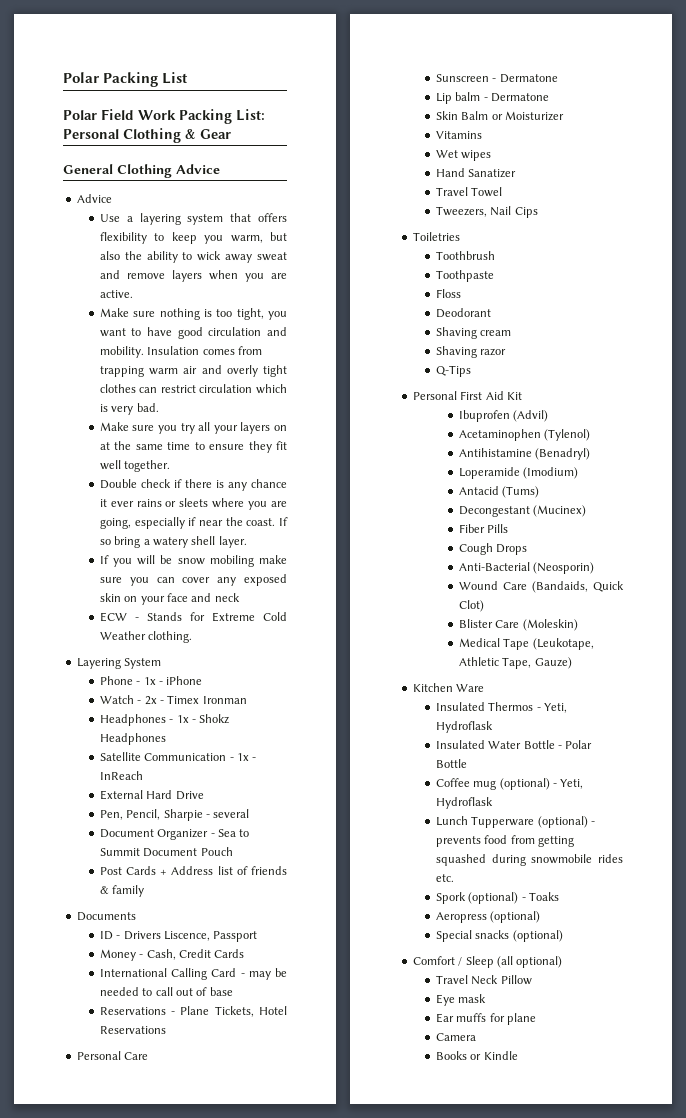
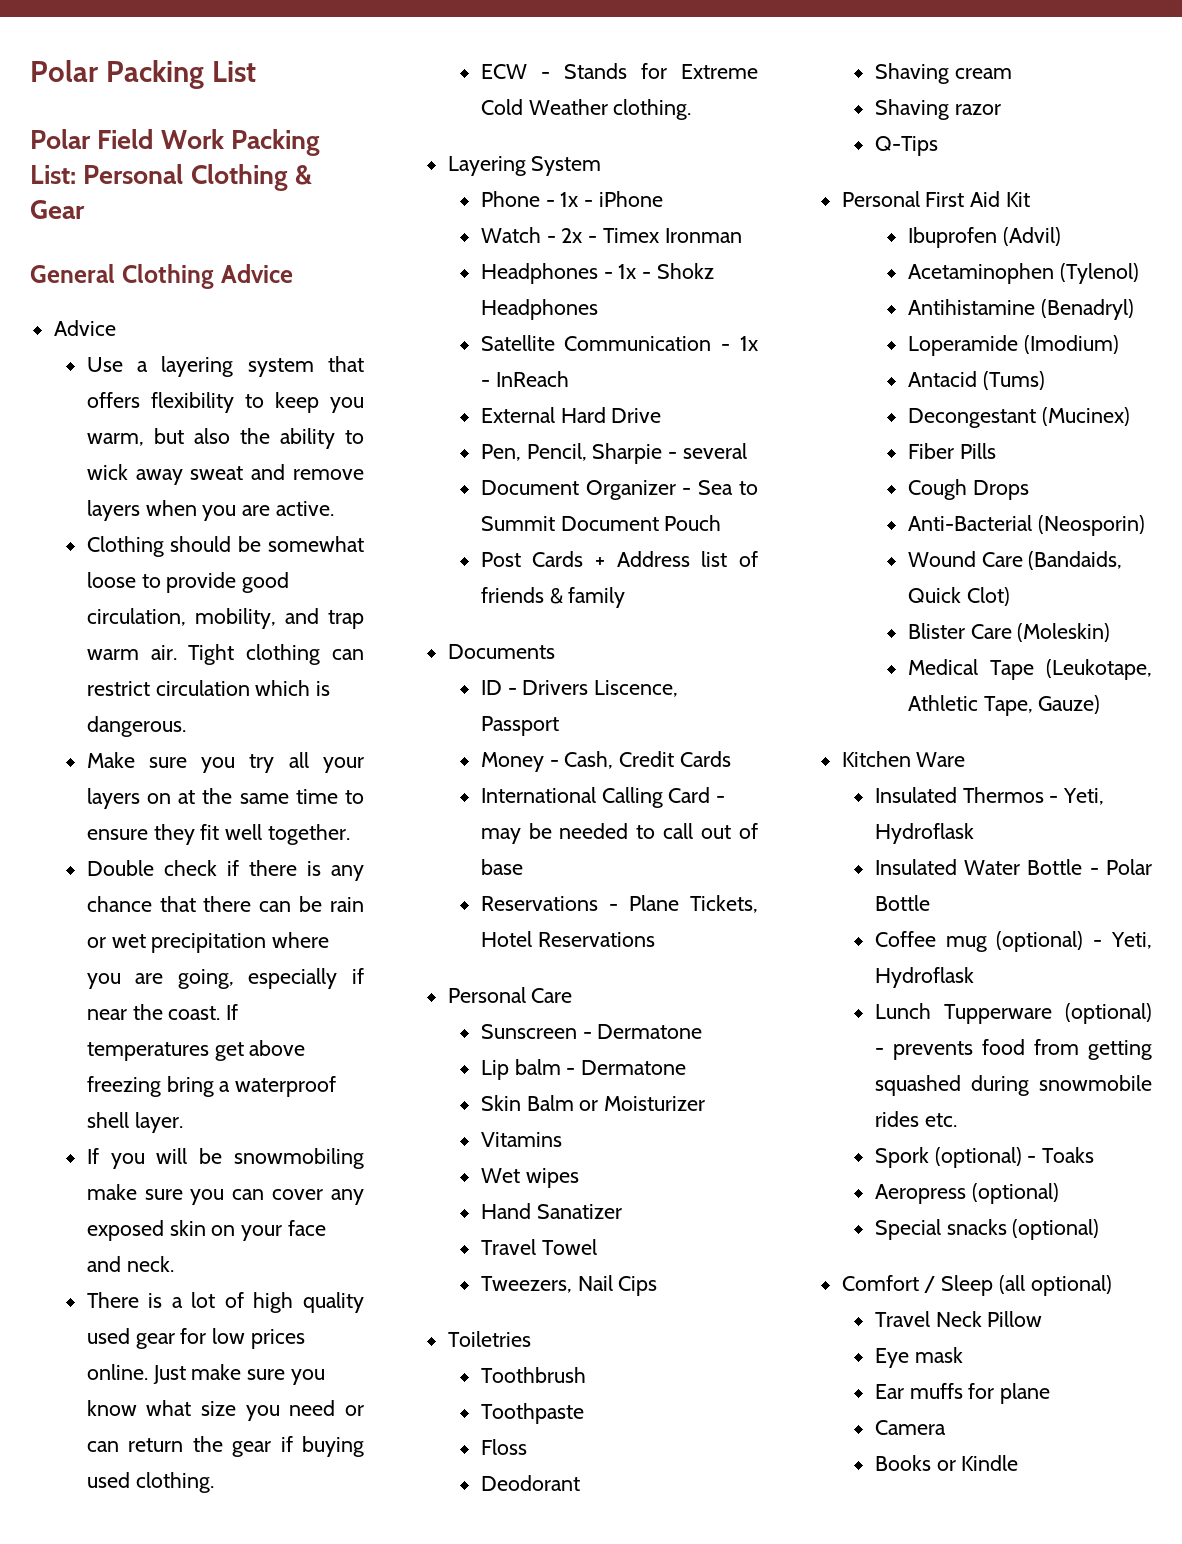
- Make sure nothing is too tight, you want to have good circulation and mobility. Insulation comes from trapping warm air and overly tight clothes can restrict circulation which is very bad.
+ Clothing should be somewhat loose to provide good circulation, mobility, and trap warm air. Tight clothing can restrict circulation which is dangerous.
- Double check if there is any chance it ever rains or sleets where you are going, especially if near the coast.
+ Double check if there is any chance that there can be rain or wet precipitation where you are going, especially if near the coast.
- If so bring a watery shell layer.
+ If temperatures get above freezing bring a waterproof shell layer.
- If you will be snow mobiling make sure you can cover any exposed skin on your face and neck
+ If you will be snowmobiling make sure you can cover any exposed skin on your face and neck.
+ There is a lot of high quality used gear for low prices online. Just make sure you know what size you need or can return the gear if buying used clothing.

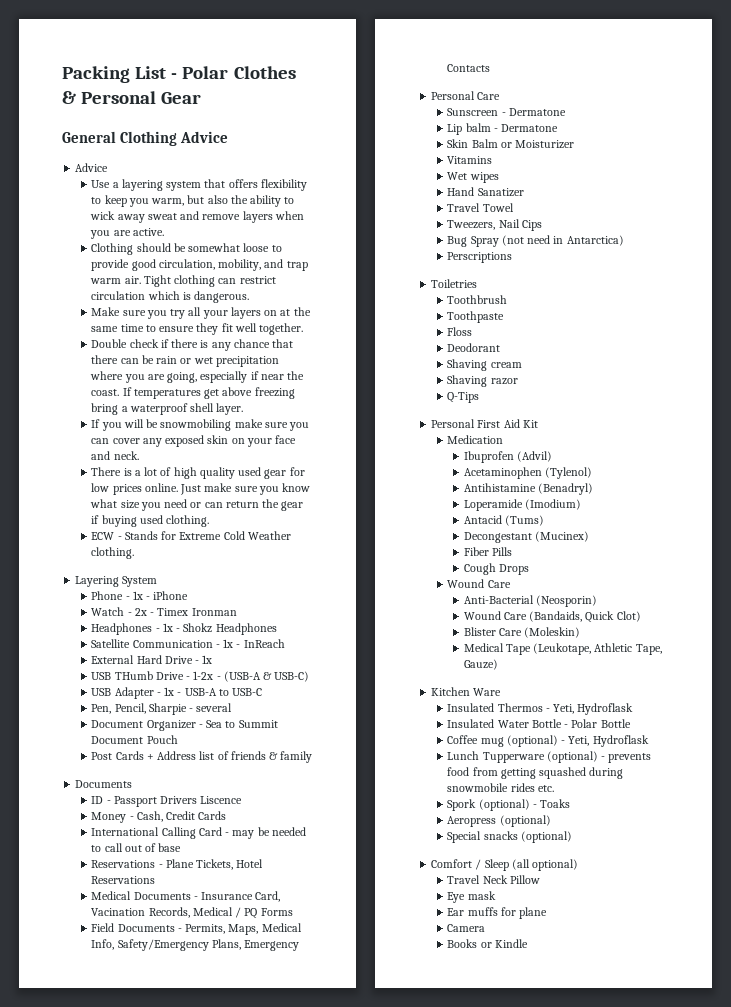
- Polar Packing List
- Polar Field Work Packing List: Personal Clothing & Gear
+ Packing List - Polar Clothes & Personal Gear
- External Hard Drive
+ External Hard Drive - 1x
+ USB THumb Drive - 1-2x - (USB-A & USB-C)
+ USB Adapter - 1x - USB-A to USB-C
- ID - Drivers Liscence, Passport
+ ID - Passport Drivers Liscence
+ Medical Documents - Insurance Card, Vacination Records, Medical / PQ Forms
+ Field Documents - Permits, Maps, Medical Info, Safety/Emergency Plans, Emergency Contacts
+ Bug Spray (not need in Antarctica)
+ Perscriptions
+ Medication
  Cough Drops
+ Wound Care

